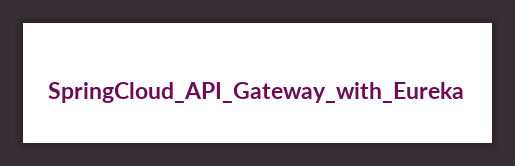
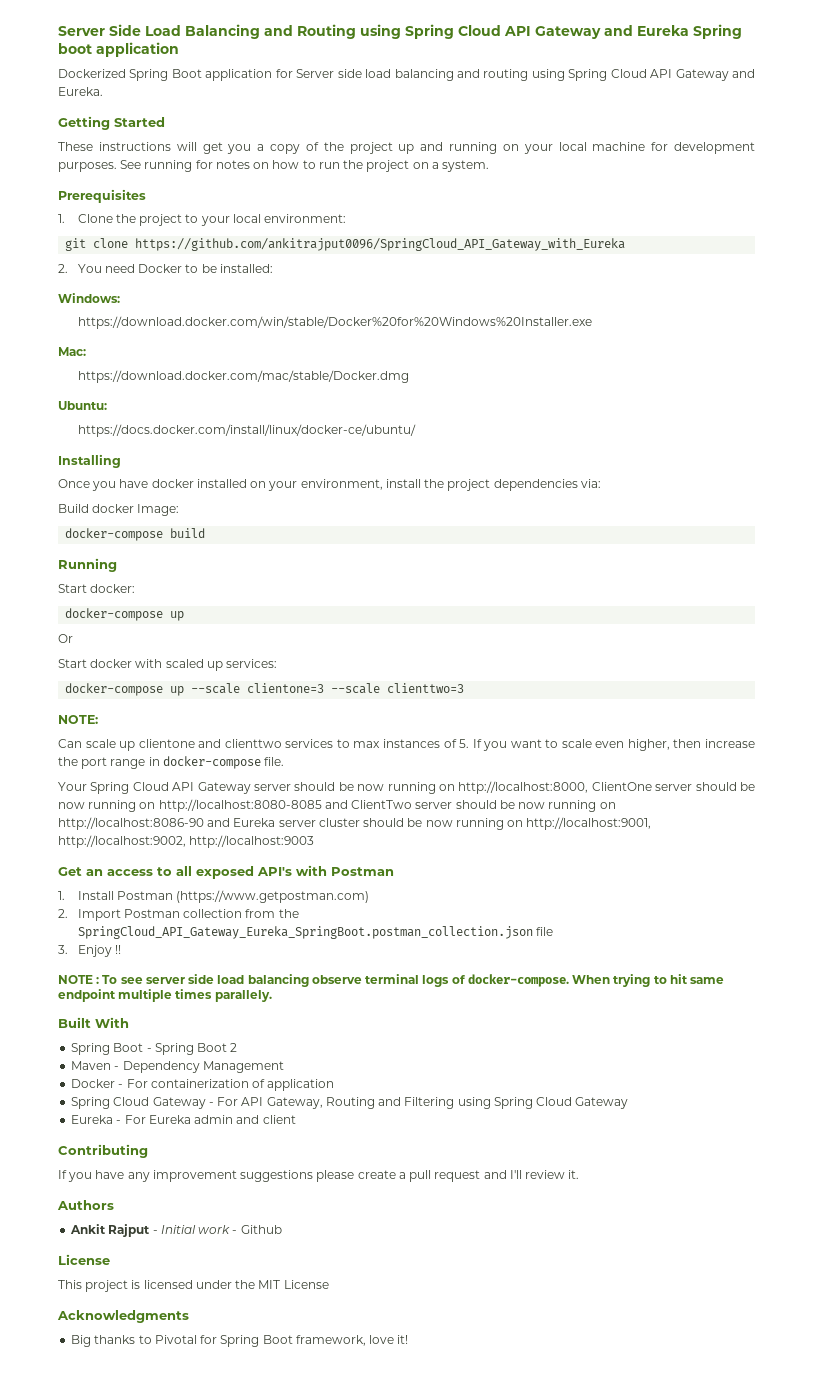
- SpringCloud_API_Gateway_with_Eureka
+ Server Side Load Balancing and Routing using Spring Cloud API Gateway and Eureka Spring boot application
+ Dockerized Spring Boot application for Server side load balancing and routing using Spring Cloud API Gateway and Eureka.
+ Getting Started
+ These instructions will get you a copy of the project up and running on your local machine for development purposes. See running for notes on how to run the project on a system.
+ Prerequisites
+ 1. Clone the project to your local environment:
+ git clone https://github.com/ankitrajput0096/SpringCloud_API_Gateway_with_Eureka
+ 2. You need Docker to be installed:
+ Windows:
+ https://download.docker.com/win/stable/Docker%20for%20Windows%20Installer.exe
+ Mac:
+ https://download.docker.com/mac/stable/Docker.dmg
+ Ubuntu:
+ https://docs.docker.com/install/linux/docker-ce/ubuntu/
+ Installing
+ Once you have docker installed on your environment, install the project dependencies via:
+ Build docker Image:
+ docker-compose build
+ Running
+ Start docker:
+ docker-compose up
+ Or
+ Start docker with scaled up services:
+ docker-compose up --scale clientone=3 --scale clienttwo=3
+ NOTE:
+ Can scale up clientone and clienttwo services to max instances of 5. If you want to scale even higher, then increase the port range in docker-compose file.
+ Your Spring Cloud API Gateway server should be now running on http://localhost:8000, ClientOne server should be now running on http://localhost:8080-8085 and ClientTwo server should be now running on http://localhost:8086-90 and Eureka server cluster should be now running on http://localhost:9001, http://localhost:9002, http://localhost:9003
+ Get an access to all exposed API's with Postman
+ 1. Install Postman (https://www.getpostman.com)
+ 2. Import Postman collection from the SpringCloud_API_Gateway_Eureka_SpringBoot.postman_collection.json file
+ 3. Enjoy !!
+ NOTE : To see server side load balancing observe terminal logs of docker-compose. When trying to hit same endpoint multiple times parallely.
+ Built With
+ Spring Boot - Spring Boot 2
+ Maven - Dependency Management
+ Docker - For containerization of application
+ Spring Cloud Gateway - For API Gateway, Routing and Filtering using Spring Cloud Gateway
+ Eureka - For Eureka admin and client
+ Contributing
+ If you have any improvement suggestions please create a pull request and I'll review it.
+ Authors
+ Ankit Rajput - Initial work - Github
+ License
+ This project is licensed under the MIT License
+ Acknowledgments
+ Big thanks to Pivotal for Spring Boot framework, love it!

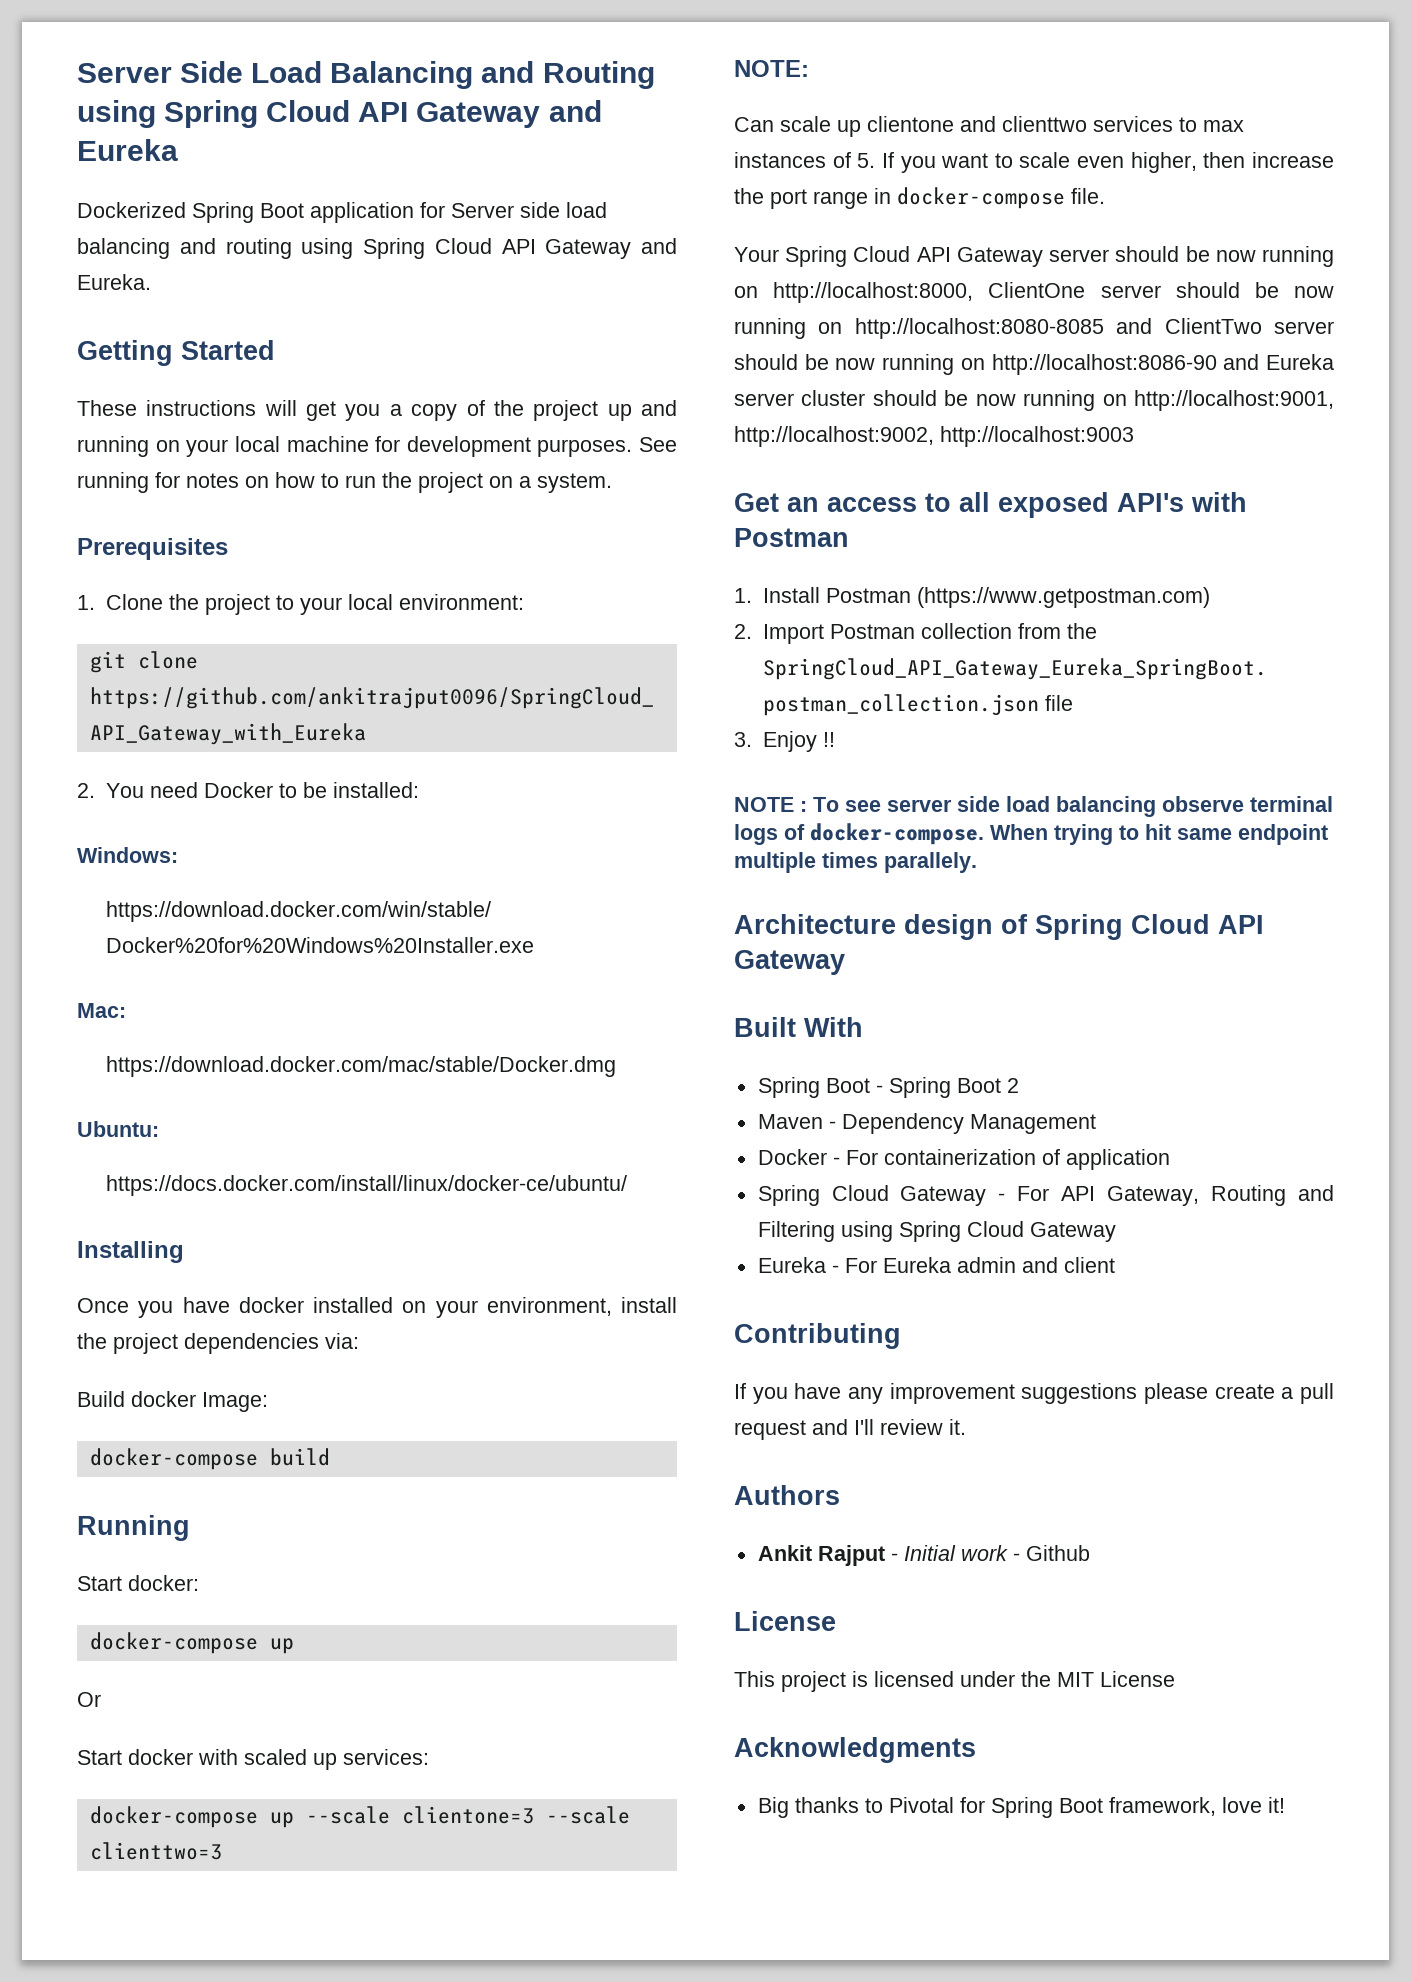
- Server Side Load Balancing and Routing using Spring Cloud API Gateway and Eureka Spring boot application
+ Server Side Load Balancing and Routing using Spring Cloud API Gateway and Eureka
+ Architecture design of Spring Cloud API Gateway

